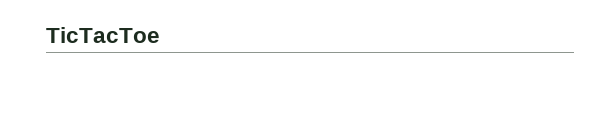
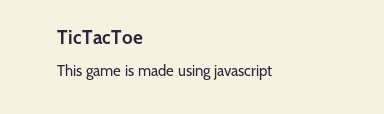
+ This game is made using javascript

